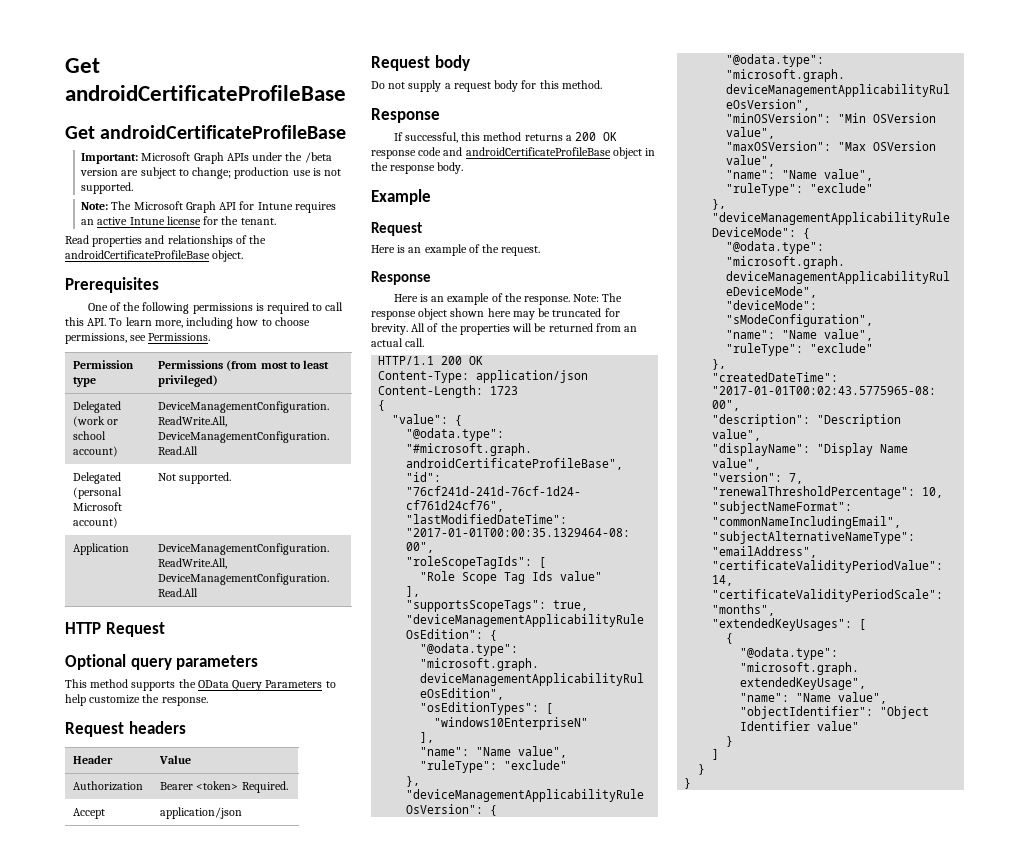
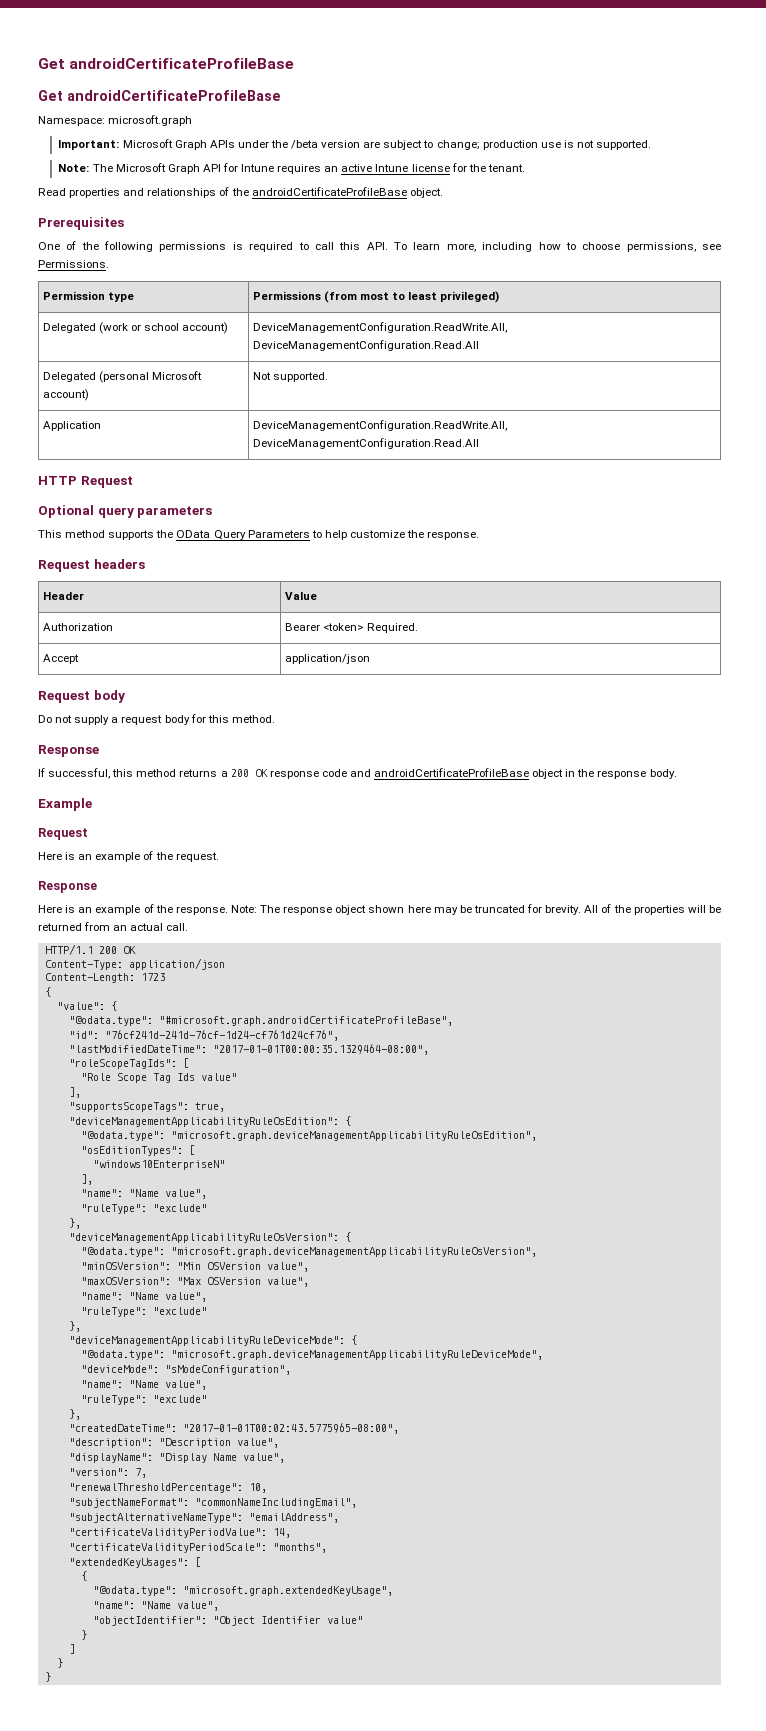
+ Namespace: microsoft.graph

